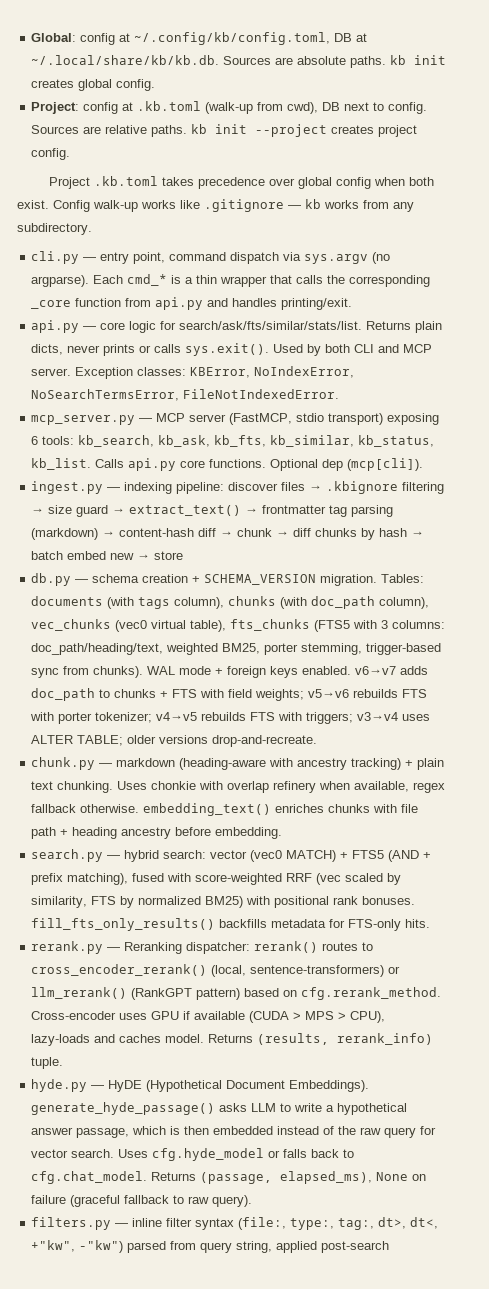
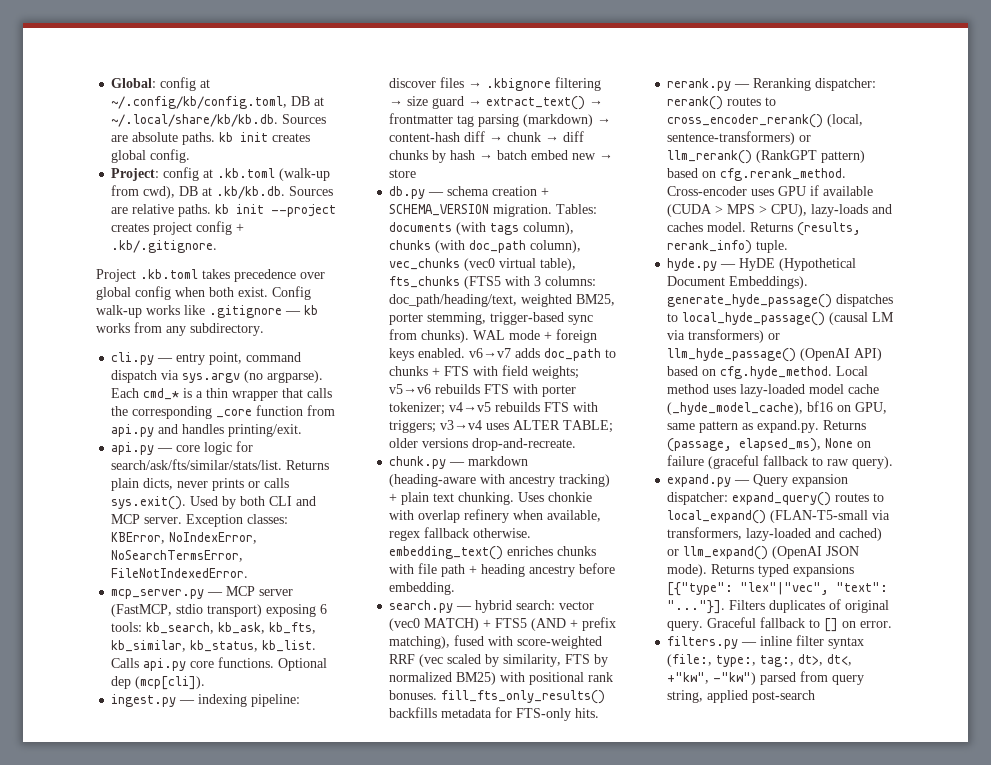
- Project: config at .kb.toml (walk-up from cwd), DB next to config. Sources are relative paths. kb init --project creates project config.
+ Project: config at .kb.toml (walk-up from cwd), DB at .kb/kb.db. Sources are relative paths. kb init --project creates project config + .kb/.gitignore.
- hyde.py — HyDE (Hypothetical Document Embeddings). generate_hyde_passage() asks LLM to write a hypothetical answer passage, which is then embedded instead of the raw query for vector search. Uses cfg.hyde_model or falls back to cfg.chat_model. Returns (passage, elapsed_ms), None on failure (graceful fallback to raw query).
+ hyde.py — HyDE (Hypothetical Document Embeddings). generate_hyde_passage() dispatches to local_hyde_passage() (causal LM via transformers) or llm_hyde_passage() (OpenAI API) based on cfg.hyde_method. Local method uses lazy-loaded model cache (_hyde_model_cache), bf16 on GPU, same pattern as expand.py. Returns (passage, elapsed_ms), None on failure (graceful fallback to raw query).
+ expand.py — Query expansion dispatcher: expand_query() routes to local_expand() (FLAN-T5-small via transformers, lazy-loaded and cached) or llm_expand() (OpenAI JSON mode). Returns typed expansions [{"type": "lex"|"vec", "text": "..."}]. Filters duplicates of original query. Graceful fallback to [] on error.

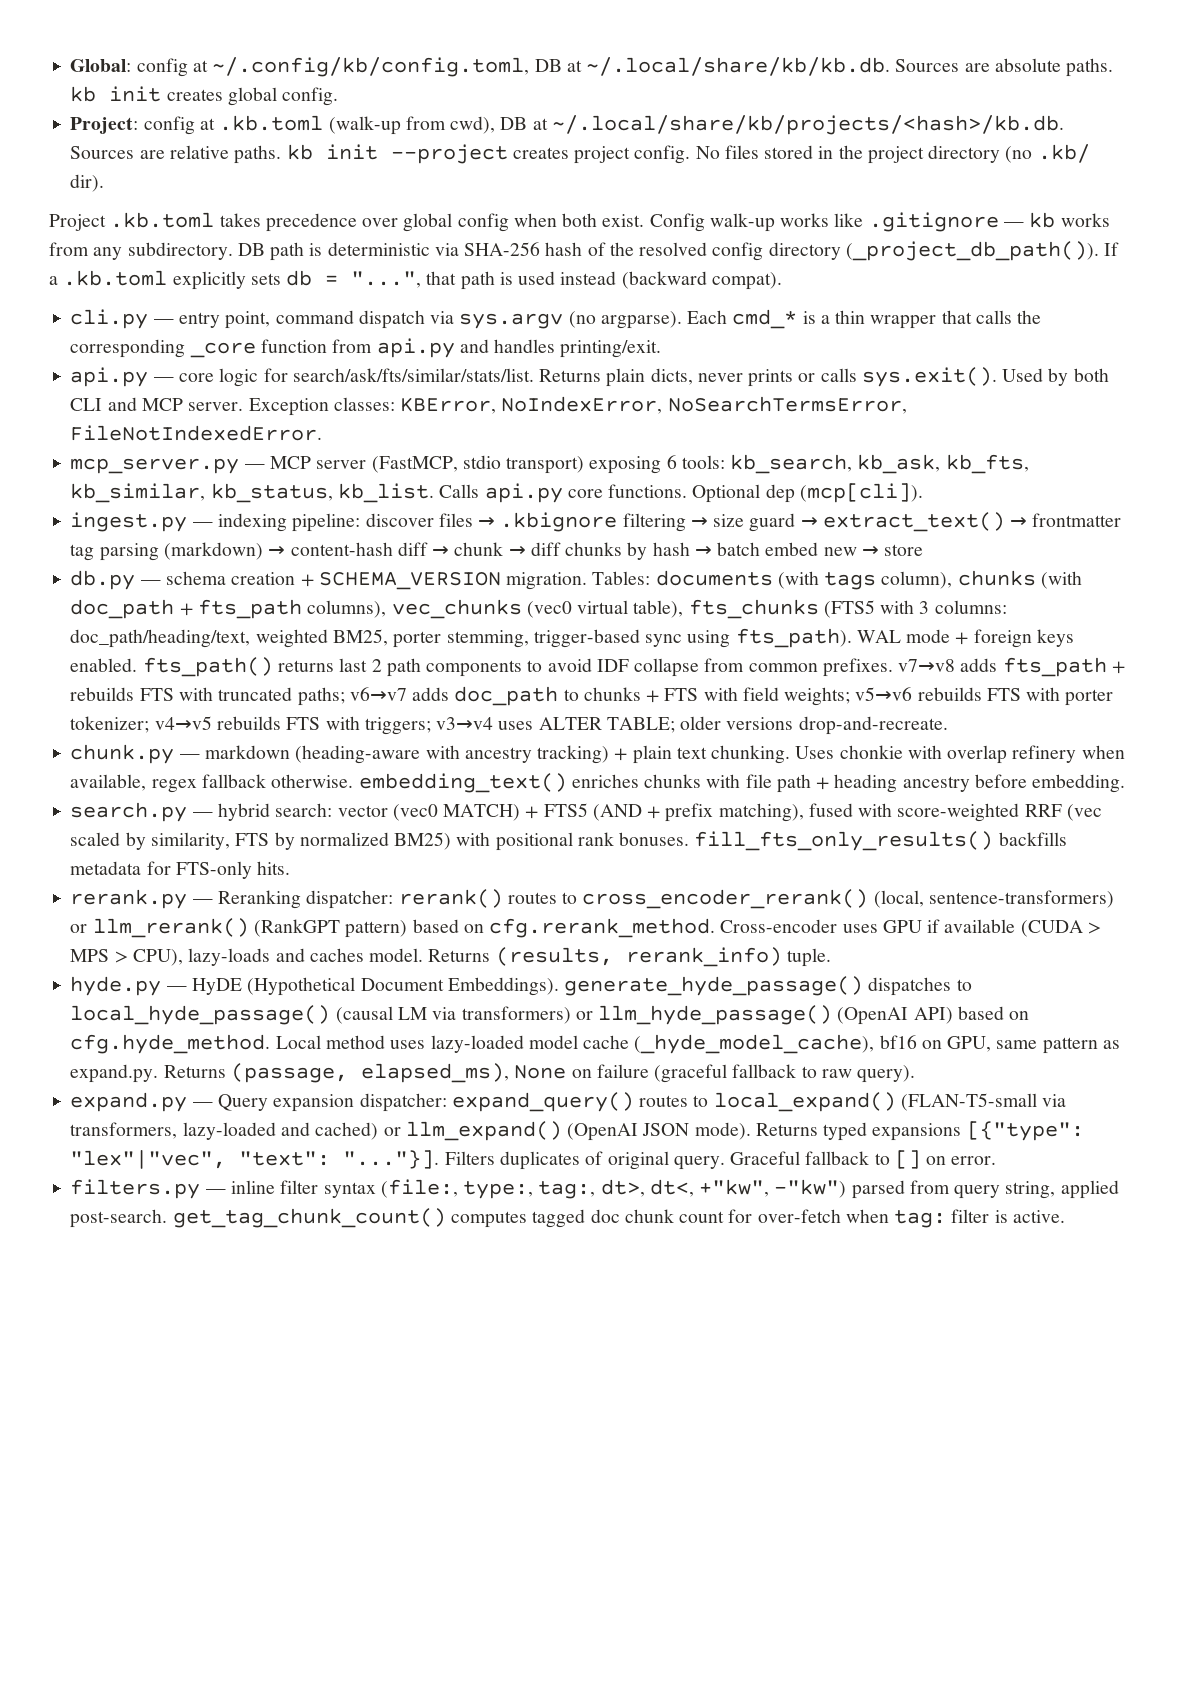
- Project: config at .kb.toml (walk-up from cwd), DB at .kb/kb.db. Sources are relative paths. kb init --project creates project config + .kb/.gitignore.
+ Project: config at .kb.toml (walk-up from cwd), DB at ~/.local/share/kb/projects/<hash>/kb.db. Sources are relative paths. kb init --project creates project config. No files stored in the project directory (no .kb/ dir).
+ DB path is deterministic via SHA-256 hash of the resolved config directory (_project_db_path()). If a .kb.toml explicitly sets db = "...", that path is used instead (backward compat).
- Tables: documents (with tags column), chunks (with doc_path column), vec_chunks (vec0 virtual table), fts_chunks (FTS5 with 3 columns: doc_path/heading/text, weighted BM25, porter stemming, trigger-based sync from chunks).
+ Tables: documents (with tags column), chunks (with doc_path + fts_path columns), vec_chunks (vec0 virtual table), fts_chunks (FTS5 with 3 columns: doc_path/heading/text, weighted BM25, porter stemming, trigger-based sync using fts_path).
- WAL mode + foreign keys enabled. v6→v7 adds doc_path to chunks + FTS with field weights; v5→v6 rebuilds FTS with porter tokenizer; v4→v5 rebuilds FTS with triggers; v3→v4 uses ALTER TABLE; older versions drop-and-recreate.
+ WAL mode + foreign keys enabled. fts_path() returns last 2 path components to avoid IDF collapse from common prefixes. v7→v8 adds fts_path + rebuilds FTS with truncated paths; v6→v7 adds doc_path to chunks + FTS with field weights; v5→v6 rebuilds FTS with porter tokenizer; v4→v5 rebuilds FTS with triggers; v3→v4 uses ALTER TABLE; older versions drop-and-recreate.
- filters.py — inline filter syntax (file:, type:, tag:, dt>, dt<, +"kw", -"kw") parsed from query string, applied post-search
+ filters.py — inline filter syntax (file:, type:, tag:, dt>, dt<, +"kw", -"kw") parsed from query string, applied post-search. get_tag_chunk_count() computes tagged doc chunk count for over-fetch when tag: filter is active.

